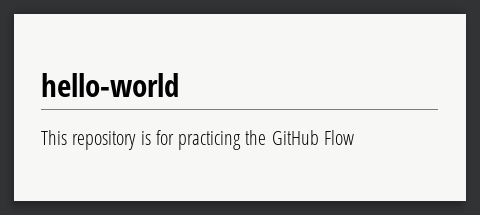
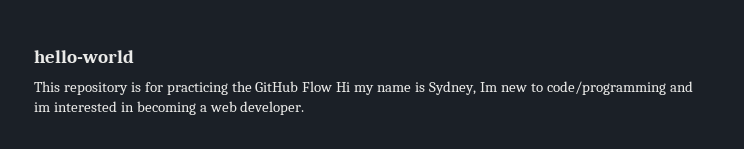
- This repository is for practicing the GitHub Flow
+ This repository is for practicing the GitHub Flow Hi my name is Sydney, Im new to code/programming and im interested in becoming a web developer.

